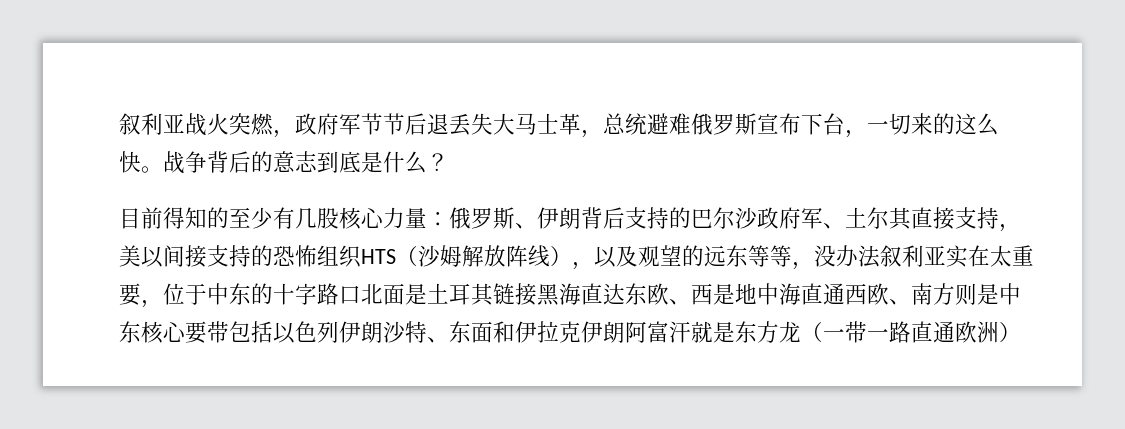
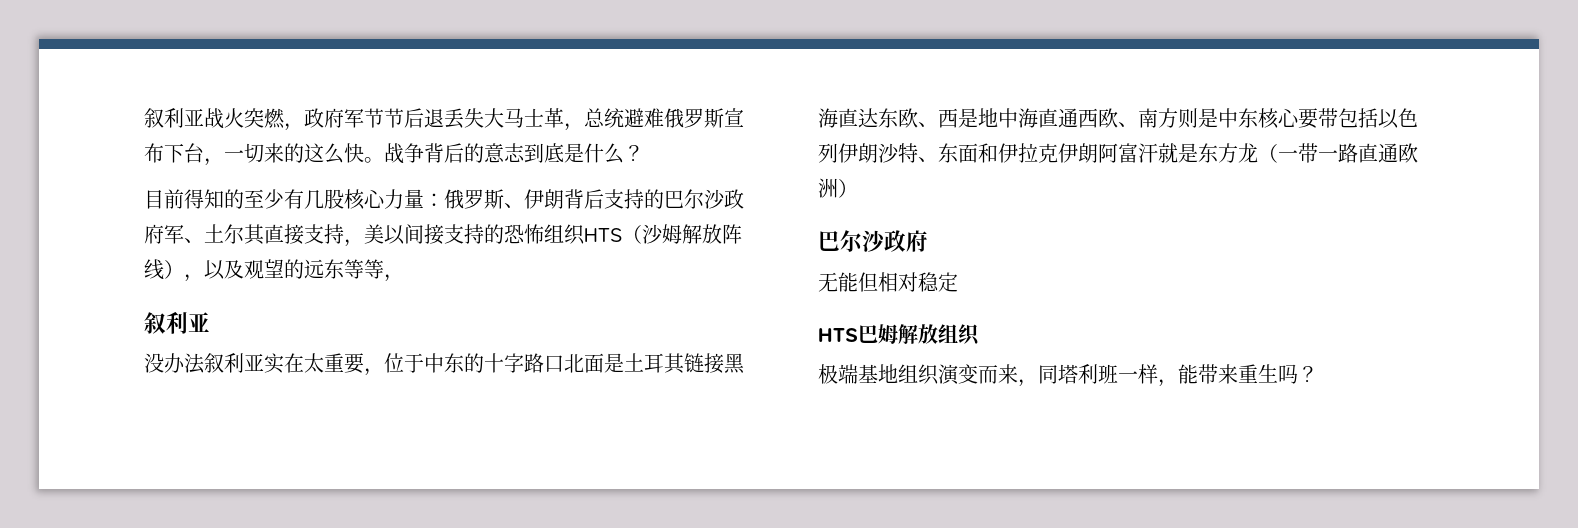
- 俄罗斯、伊朗背后支持的巴尔沙政府军、土尔其直接支持，美以间接支持的恐怖组织HTS（沙姆解放阵线），以及观望的远东等等，没办法叙利亚实在太重要，位于中东的十字路口北面是土耳其链接黑海直达东欧、西是地中海直通西欧、南方则是中东核心要带包括以色列伊朗沙特、东面和伊拉克伊朗阿富汗就是东方龙（一带一路直通欧洲）
+ 俄罗斯、伊朗背后支持的巴尔沙政府军、土尔其直接支持，美以间接支持的恐怖组织HTS（沙姆解放阵线），以及观望的远东等等，
+ 叙利亚
+ 没办法叙利亚实在太重要，位于中东的十字路口北面是土耳其链接黑海直达东欧、西是地中海直通西欧、南方则是中东核心要带包括以色列伊朗沙特、东面和伊拉克伊朗阿富汗就是东方龙（一带一路直通欧洲）
+ 巴尔沙政府
+ 无能但相对稳定
+ HTS巴姆解放组织
+ 极端基地组织演变而来，同塔利班一样，能带来重生吗？

